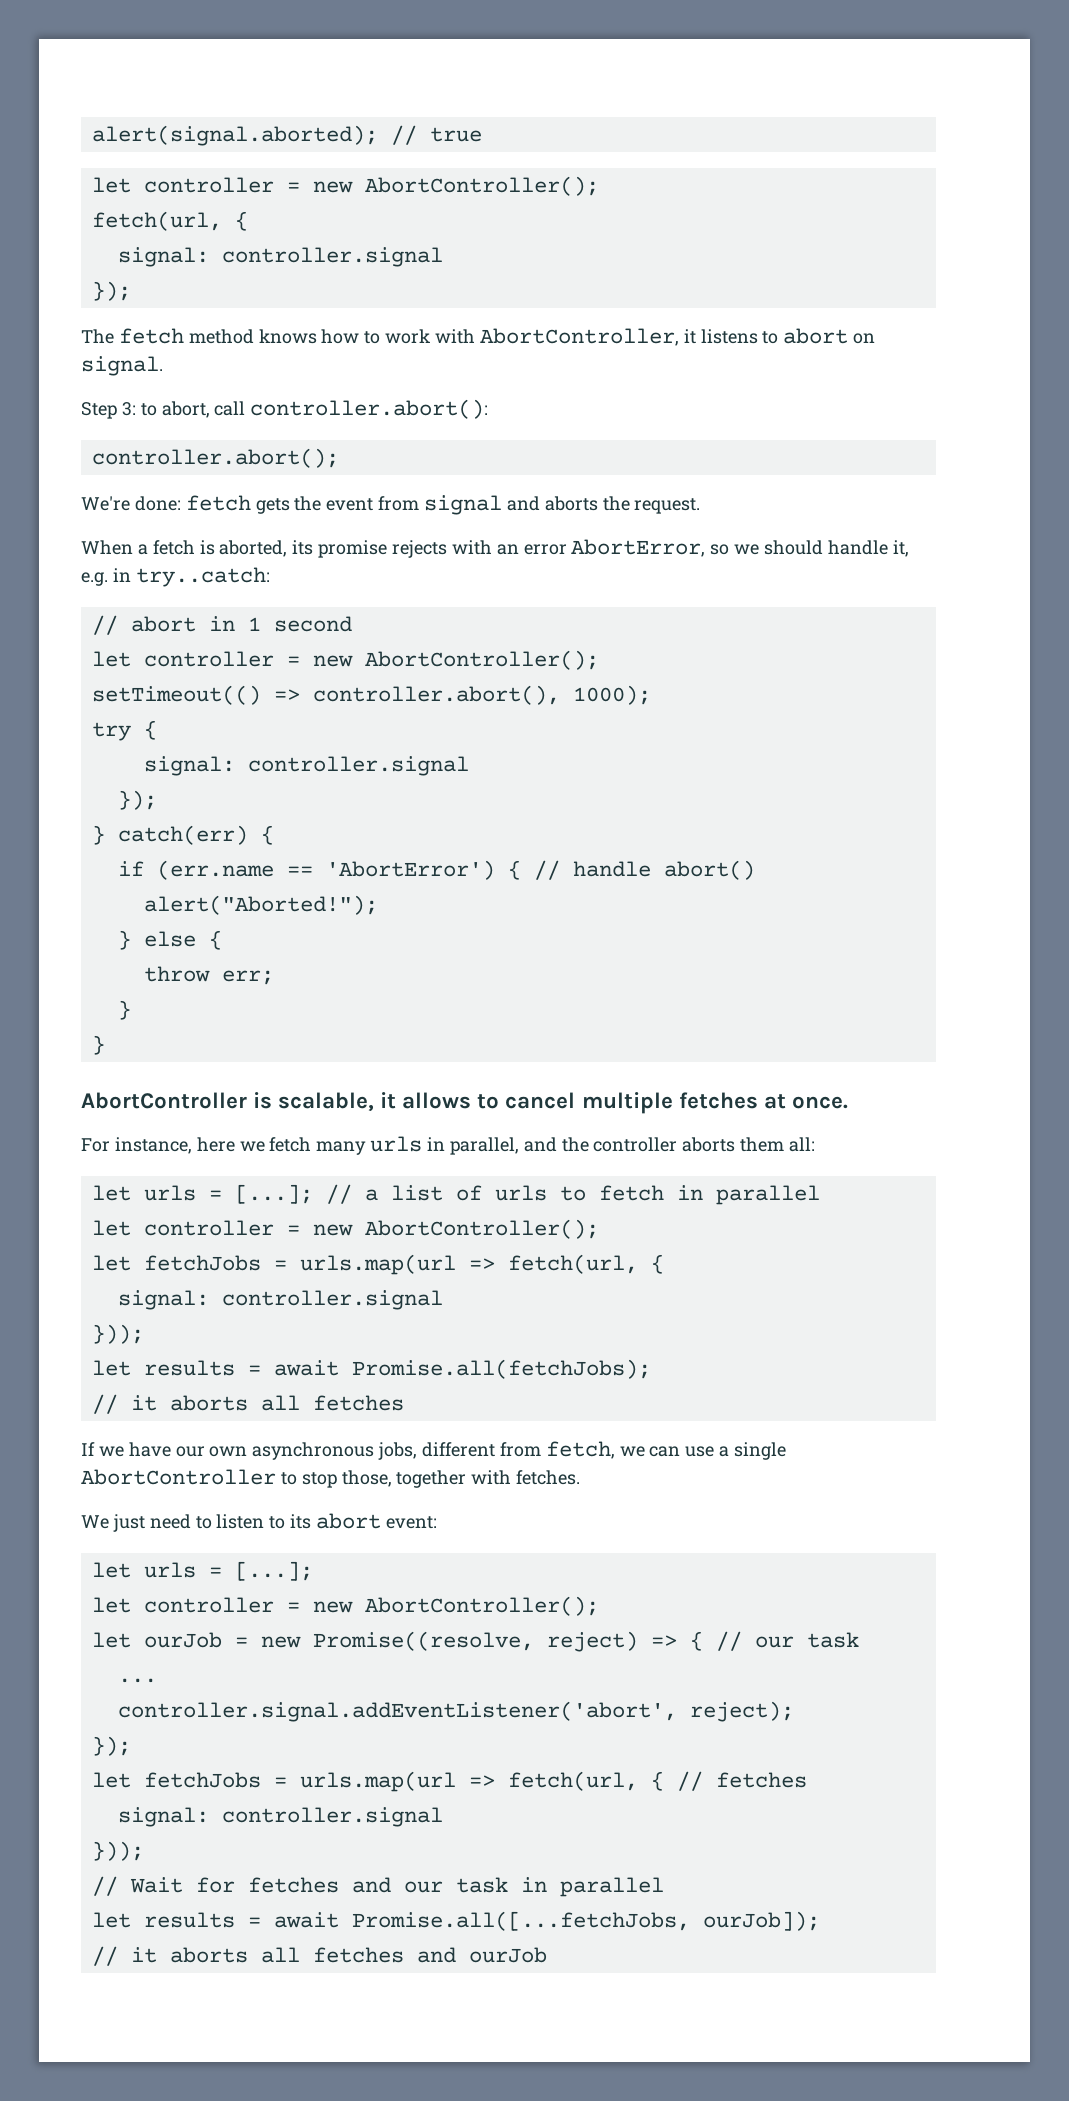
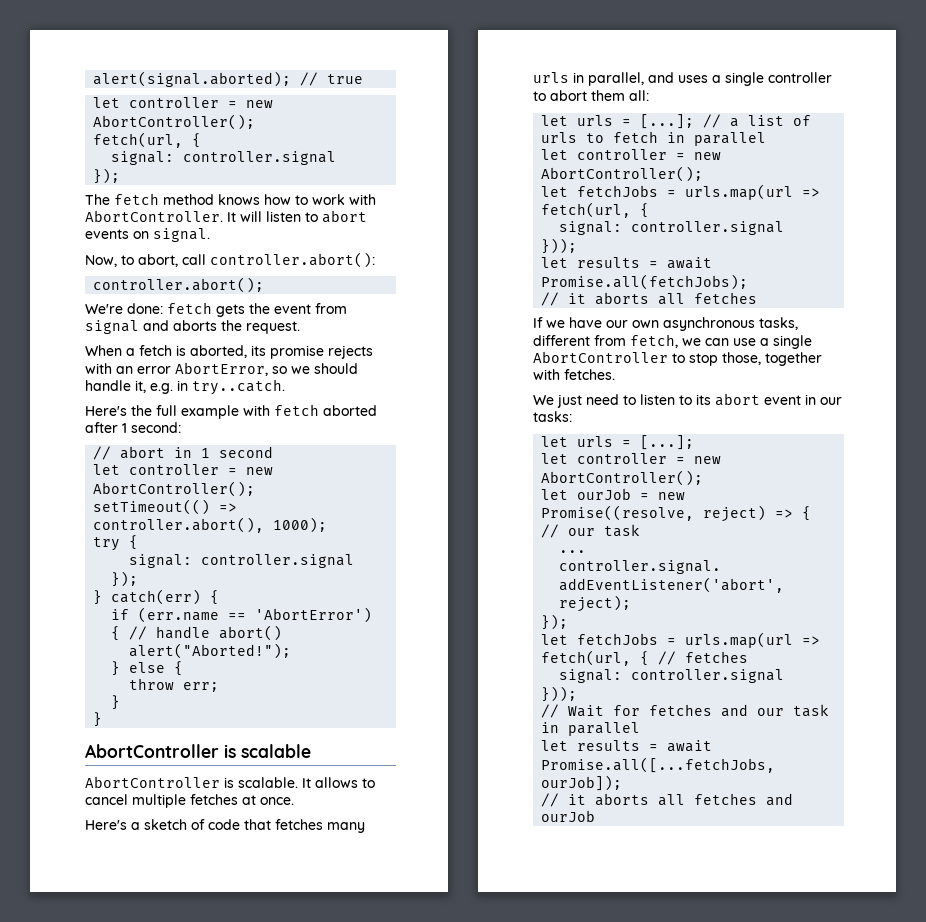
- The fetch method knows how to work with AbortController, it listens to abort on signal.
+ The fetch method knows how to work with AbortController. It will listen to abort events on signal.
- Step 3: to abort, call controller.abort():
+ Now, to abort, call controller.abort():
- When a fetch is aborted, its promise rejects with an error AbortError, so we should handle it, e.g. in try..catch:
+ When a fetch is aborted, its promise rejects with an error AbortError, so we should handle it, e.g. in try..catch.
+ Here's the full example with fetch aborted after 1 second:
- AbortController is scalable, it allows to cancel multiple fetches at once.
+ AbortController is scalable
+ AbortController is scalable. It allows to cancel multiple fetches at once.
- For instance, here we fetch many urls in parallel, and the controller aborts them all:
+ Here's a sketch of code that fetches many urls in parallel, and uses a single controller to abort them all:
- If we have our own asynchronous jobs, different from fetch, we can use a single AbortController to stop those, together with fetches.
+ If we have our own asynchronous tasks, different from fetch, we can use a single AbortController to stop those, together with fetches.
- We just need to listen to its abort event:
+ We just need to listen to its abort event in our tasks:

